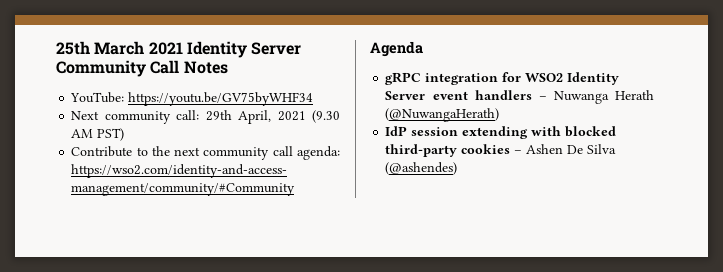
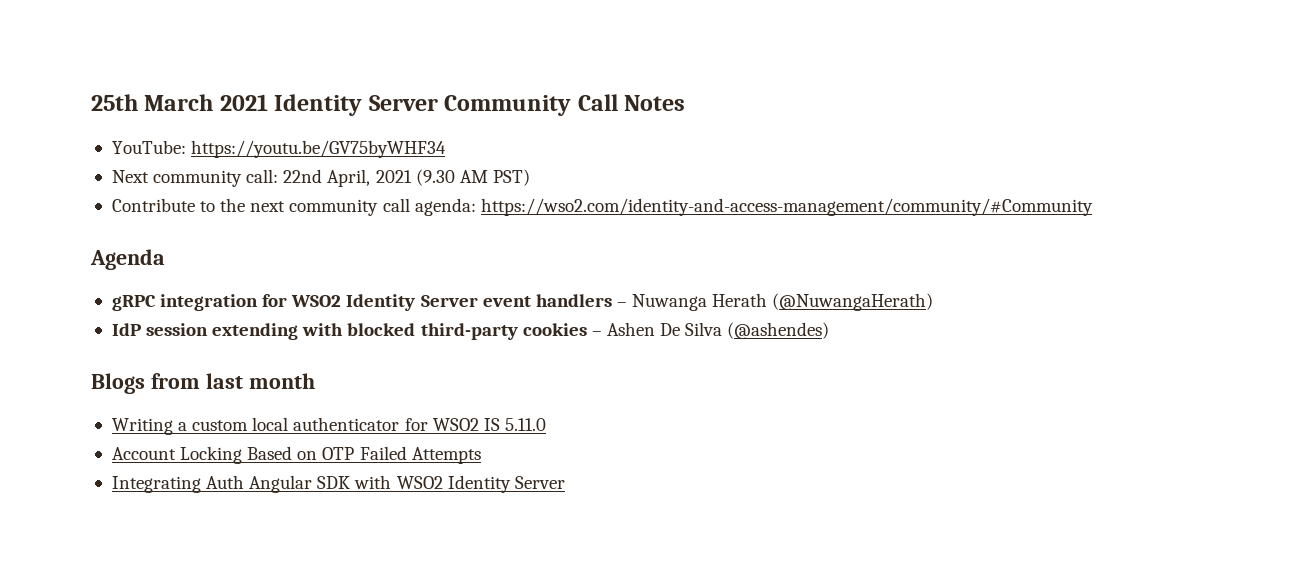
- Next community call: 29th April, 2021 (9.30 AM PST)
+ Next community call: 22nd April, 2021 (9.30 AM PST)
+ Blogs from last month
+ Writing a custom local authenticator for WSO2 IS 5.11.0
+ Account Locking Based on OTP Failed Attempts
+ Integrating Auth Angular SDK with WSO2 Identity Server

